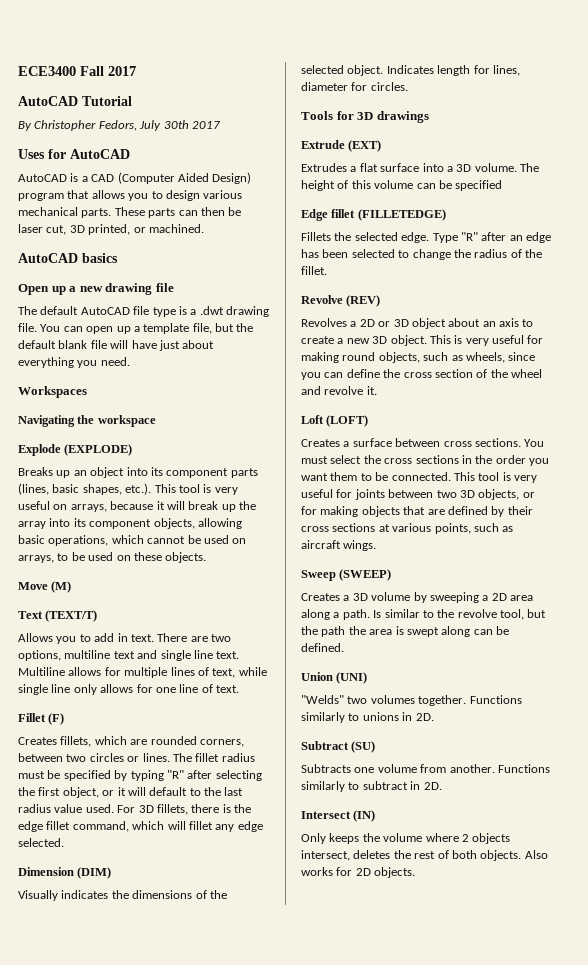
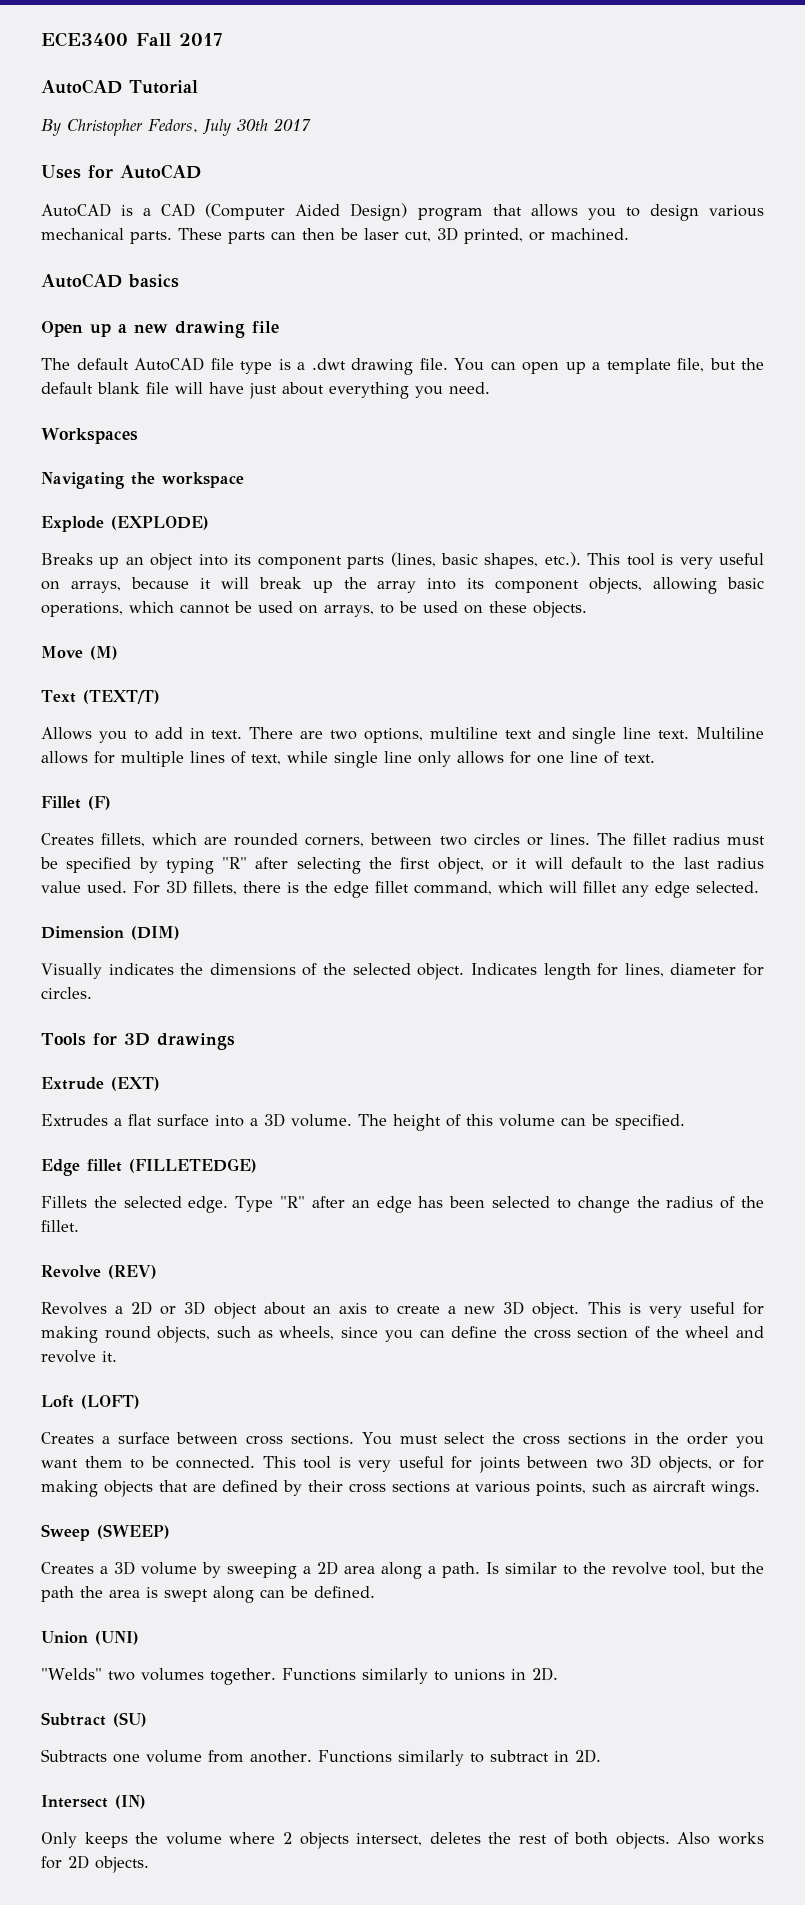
- The height of this volume can be specified
+ The height of this volume can be specified.

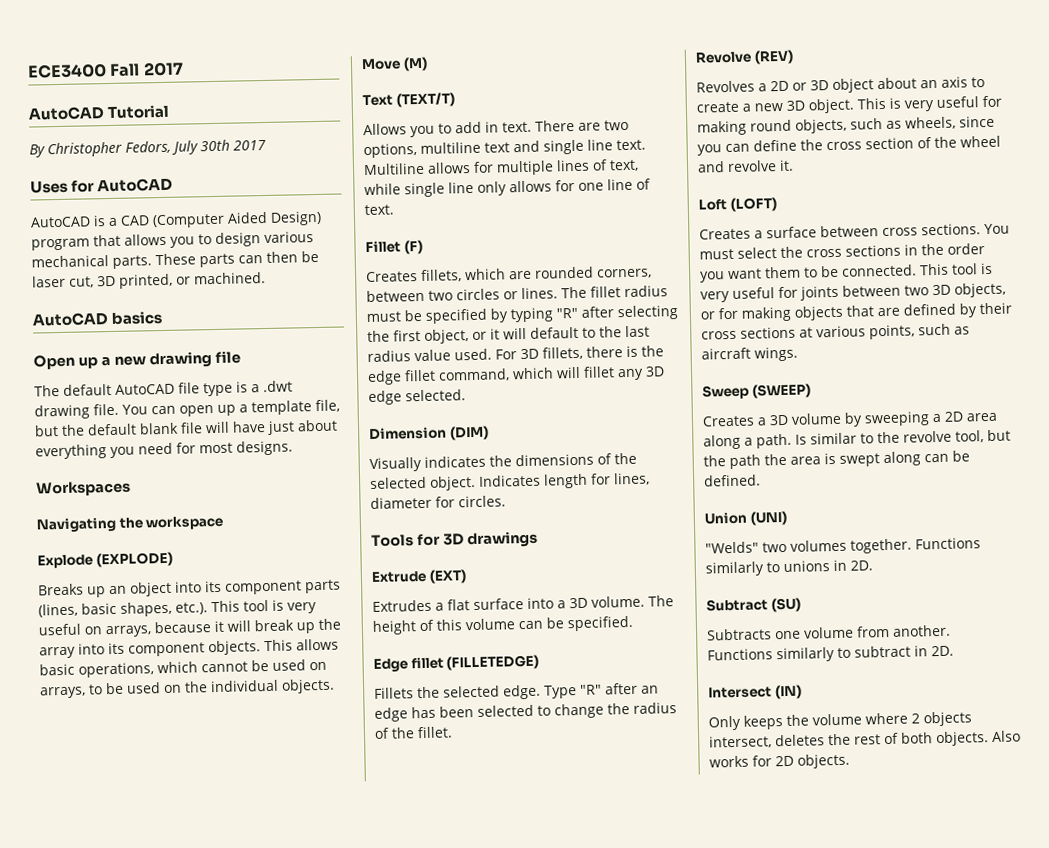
- You can open up a template file, but the default blank file will have just about everything you need.
+ You can open up a template file, but the default blank file will have just about everything you need for most designs.
- Breaks up an object into its component parts (lines, basic shapes, etc.). This tool is very useful on arrays, because it will break up the array into its component objects, allowing basic operations, which cannot be used on arrays, to be used on these objects.
+ Breaks up an object into its component parts (lines, basic shapes, etc.). This tool is very useful on arrays, because it will break up the array into its component objects. This allows basic operations, which cannot be used on arrays, to be used on the individual objects.
- For 3D fillets, there is the edge fillet command, which will fillet any edge selected.
+ For 3D fillets, there is the edge fillet command, which will fillet any 3D edge selected.

